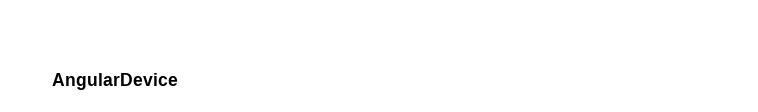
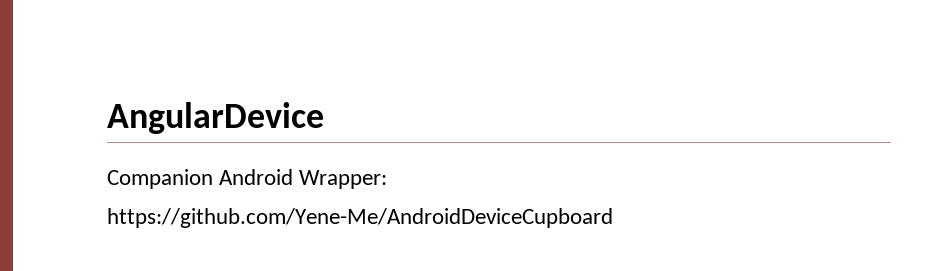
+ Companion Android Wrapper: https://github.com/Yene-Me/AndroidDeviceCupboard

